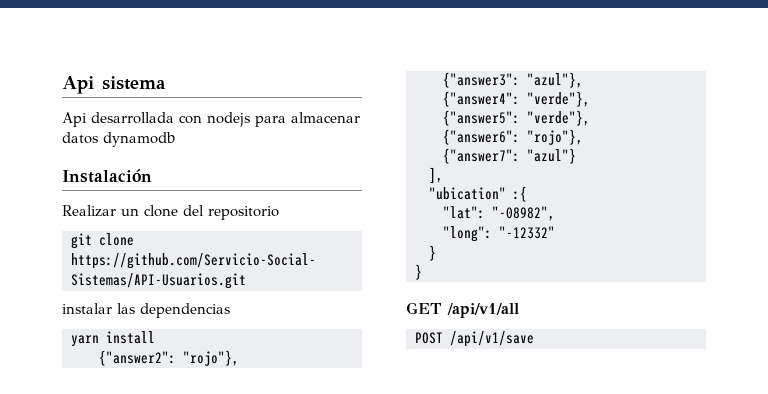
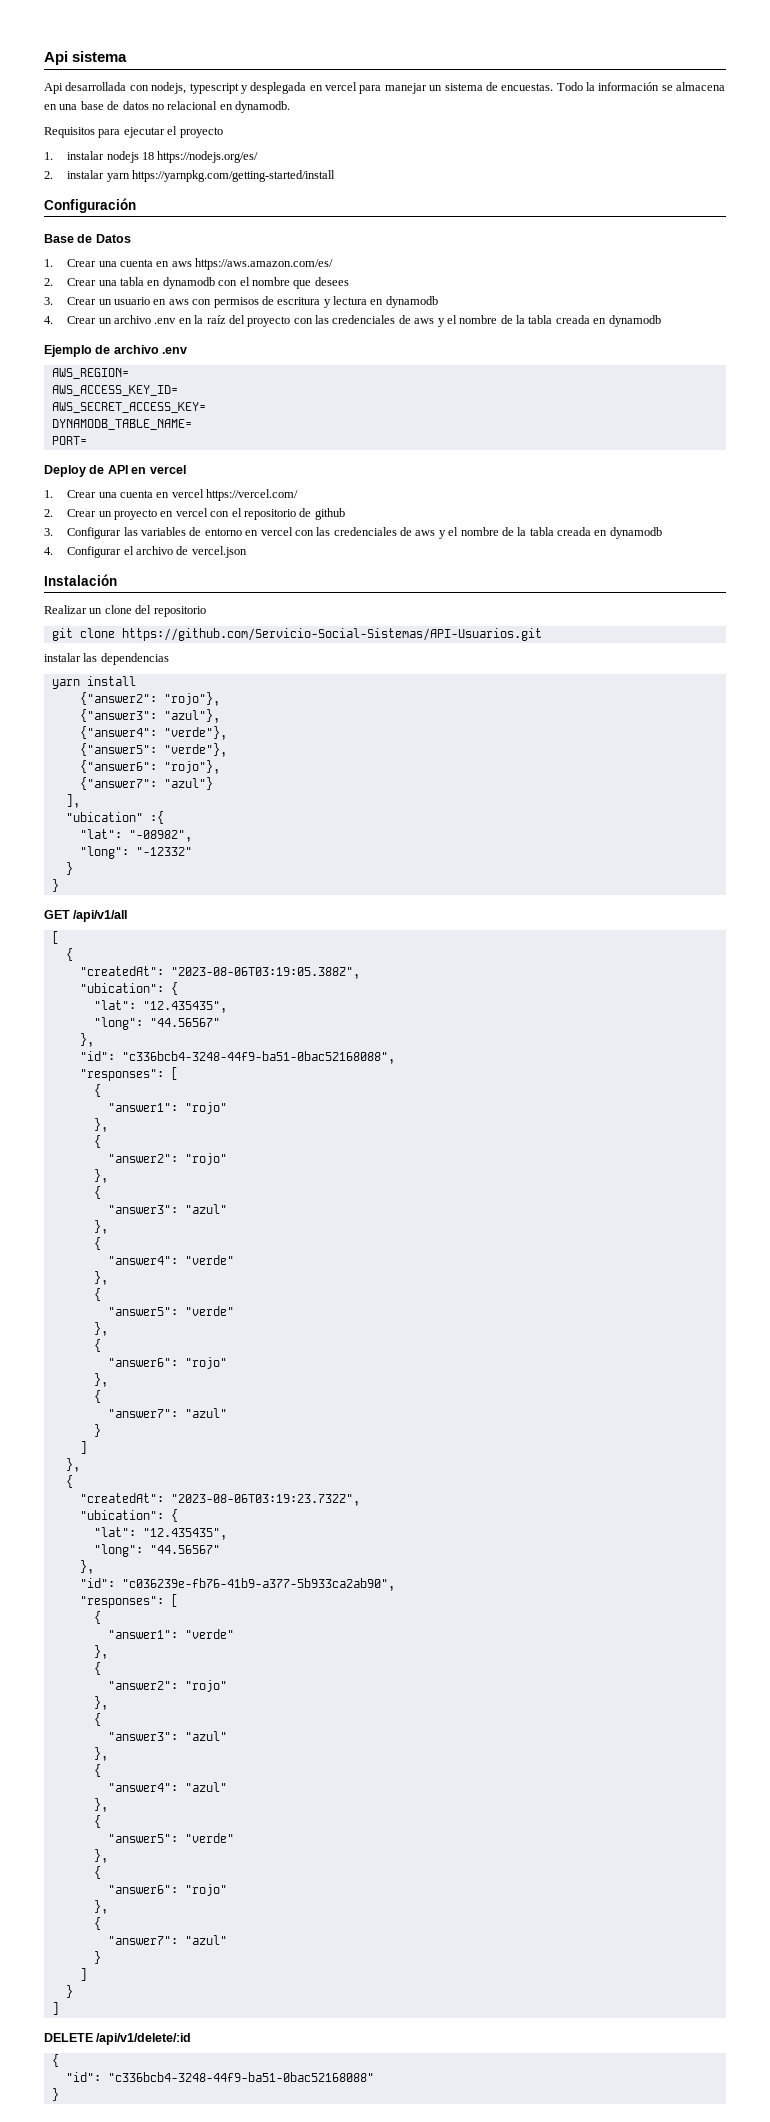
- Api desarrollada con nodejs para almacenar datos dynamodb
+ Api desarrollada con nodejs, typescript y desplegada en vercel para manejar un sistema de encuestas. Todo la información se almacena en una base de datos no relacional en dynamodb.
+ Requisitos para ejecutar el proyecto
+ 1. instalar nodejs 18 https://nodejs.org/es/
+ 2. instalar yarn https://yarnpkg.com/getting-started/install
+ Configuración
+ Base de Datos
+ 1. Crear una cuenta en aws https://aws.amazon.com/es/
+ 2. Crear una tabla en dynamodb con el nombre que desees
+ 3. Crear un usuario en aws con permisos de escritura y lectura en dynamodb
+ 4. Crear un archivo .env en la raíz del proyecto con las credenciales de aws y el nombre de la tabla creada en dynamodb
+ Ejemplo de archivo .env
+ AWS_REGION=
+ AWS_ACCESS_KEY_ID=
+ AWS_SECRET_ACCESS_KEY=
+ DYNAMODB_TABLE_NAME=
+ PORT=
+ Deploy de API en vercel
+ 1. Crear una cuenta en vercel https://vercel.com/
+ 2. Crear un proyecto en vercel con el repositorio de github
+ 3. Configurar las variables de entorno en vercel con las credenciales de aws y el nombre de la tabla creada en dynamodb
+ 4. Configurar el archivo de vercel.json
  GET /api/v1/all
- POST /api/v1/save
+ [
+ {
+ "createdAt": "2023-08-06T03:19:05.388Z",
+ "ubication": {
+ "lat": "12.435435",
+ "long": "44.56567"
+ },
+ "id": "c336bcb4-3248-44f9-ba51-0bac52168088",
+ "responses": [
+ {
+ "answer1": "rojo"
+ },
+ {
+ "answer2": "rojo"
+ },
+ {
+ "answer3": "azul"
+ },
+ {
+ "answer4": "verde"
+ },
+ {
+ "answer5": "verde"
+ },
+ {
+ "answer6": "rojo"
+ },
+ {
+ "answer7": "azul"
+ }
+ ]
+ },
+ {
+ "createdAt": "2023-08-06T03:19:23.732Z",
+ "ubication": {
+ "lat": "12.435435",
+ "long": "44.56567"
+ },
+ "id": "c036239e-fb76-41b9-a377-5b933ca2ab90",
+ "responses": [
+ {
+ "answer1": "verde"
+ },
+ {
+ "answer2": "rojo"
+ },
+ {
+ "answer3": "azul"
+ },
+ {
+ "answer4": "azul"
+ },
+ {
+ "answer5": "verde"
+ },
+ {
+ "answer6": "rojo"
+ },
+ {
+ "answer7": "azul"
+ }
+ ]
+ }
+ ]
+ DELETE /api/v1/delete/:id
+ {
+ "id": "c336bcb4-3248-44f9-ba51-0bac52168088"
+ }

